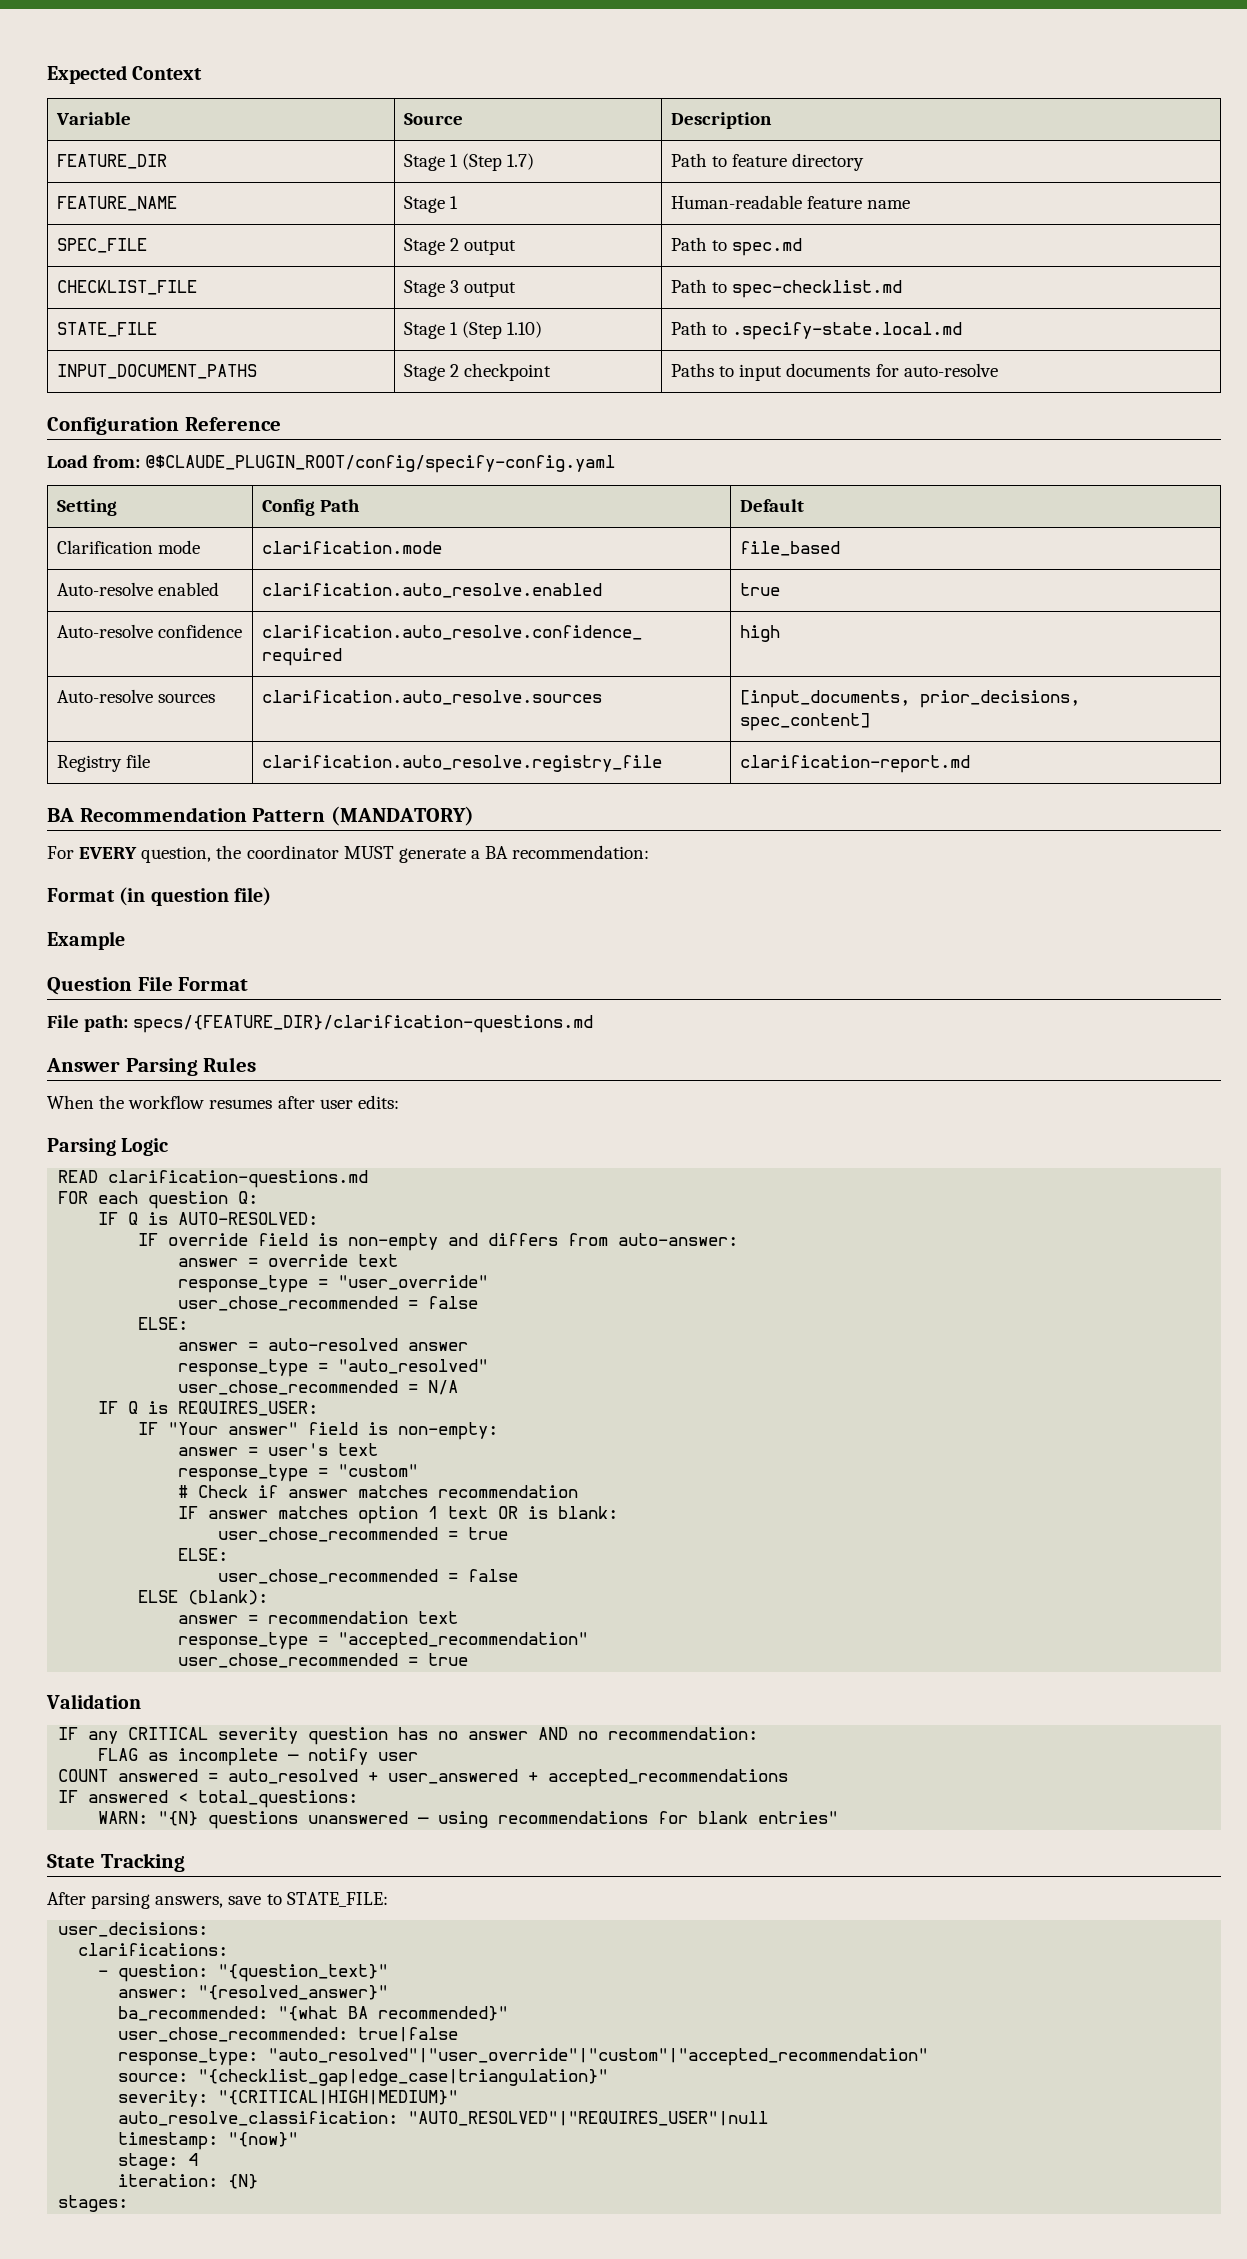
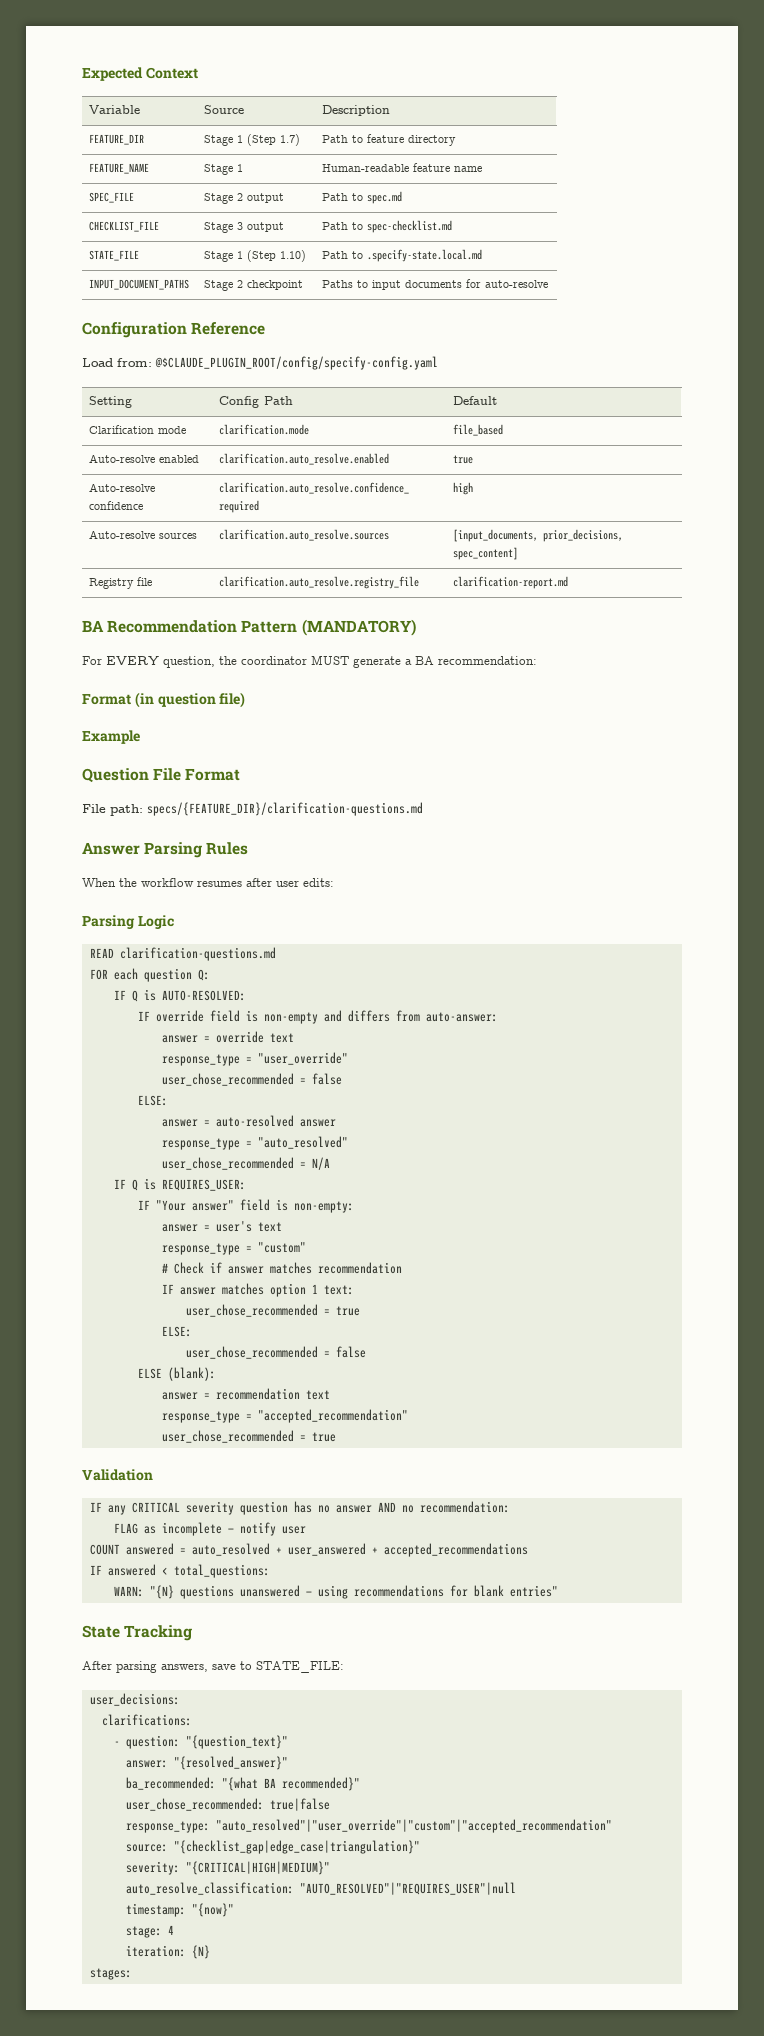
- IF answer matches option 1 text OR is blank:
+ IF answer matches option 1 text:

